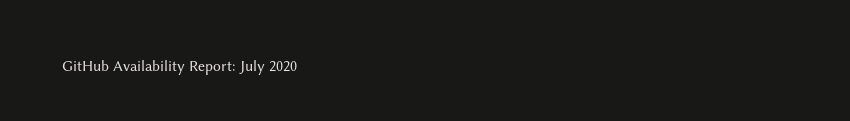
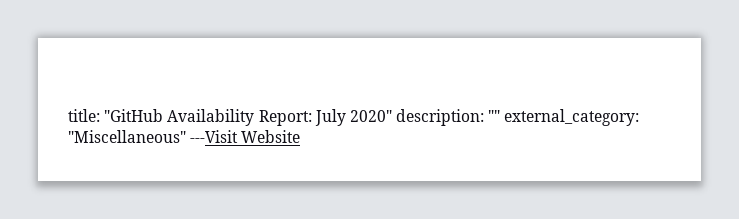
- GitHub Availability Report: July 2020
+ title: "GitHub Availability Report: July 2020" description: "" external_category: "Miscellaneous" ---Visit Website

